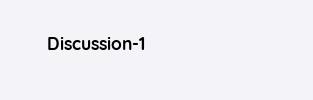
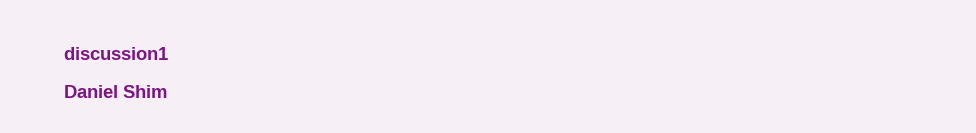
- Discussion-1
+ discussion1
+ Daniel Shim

